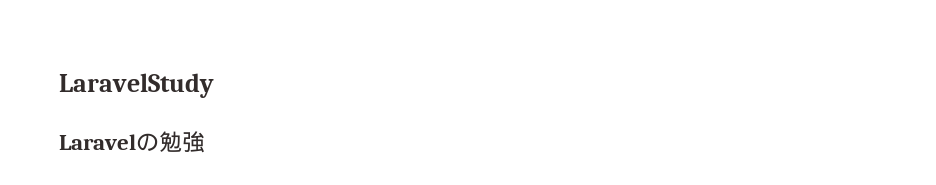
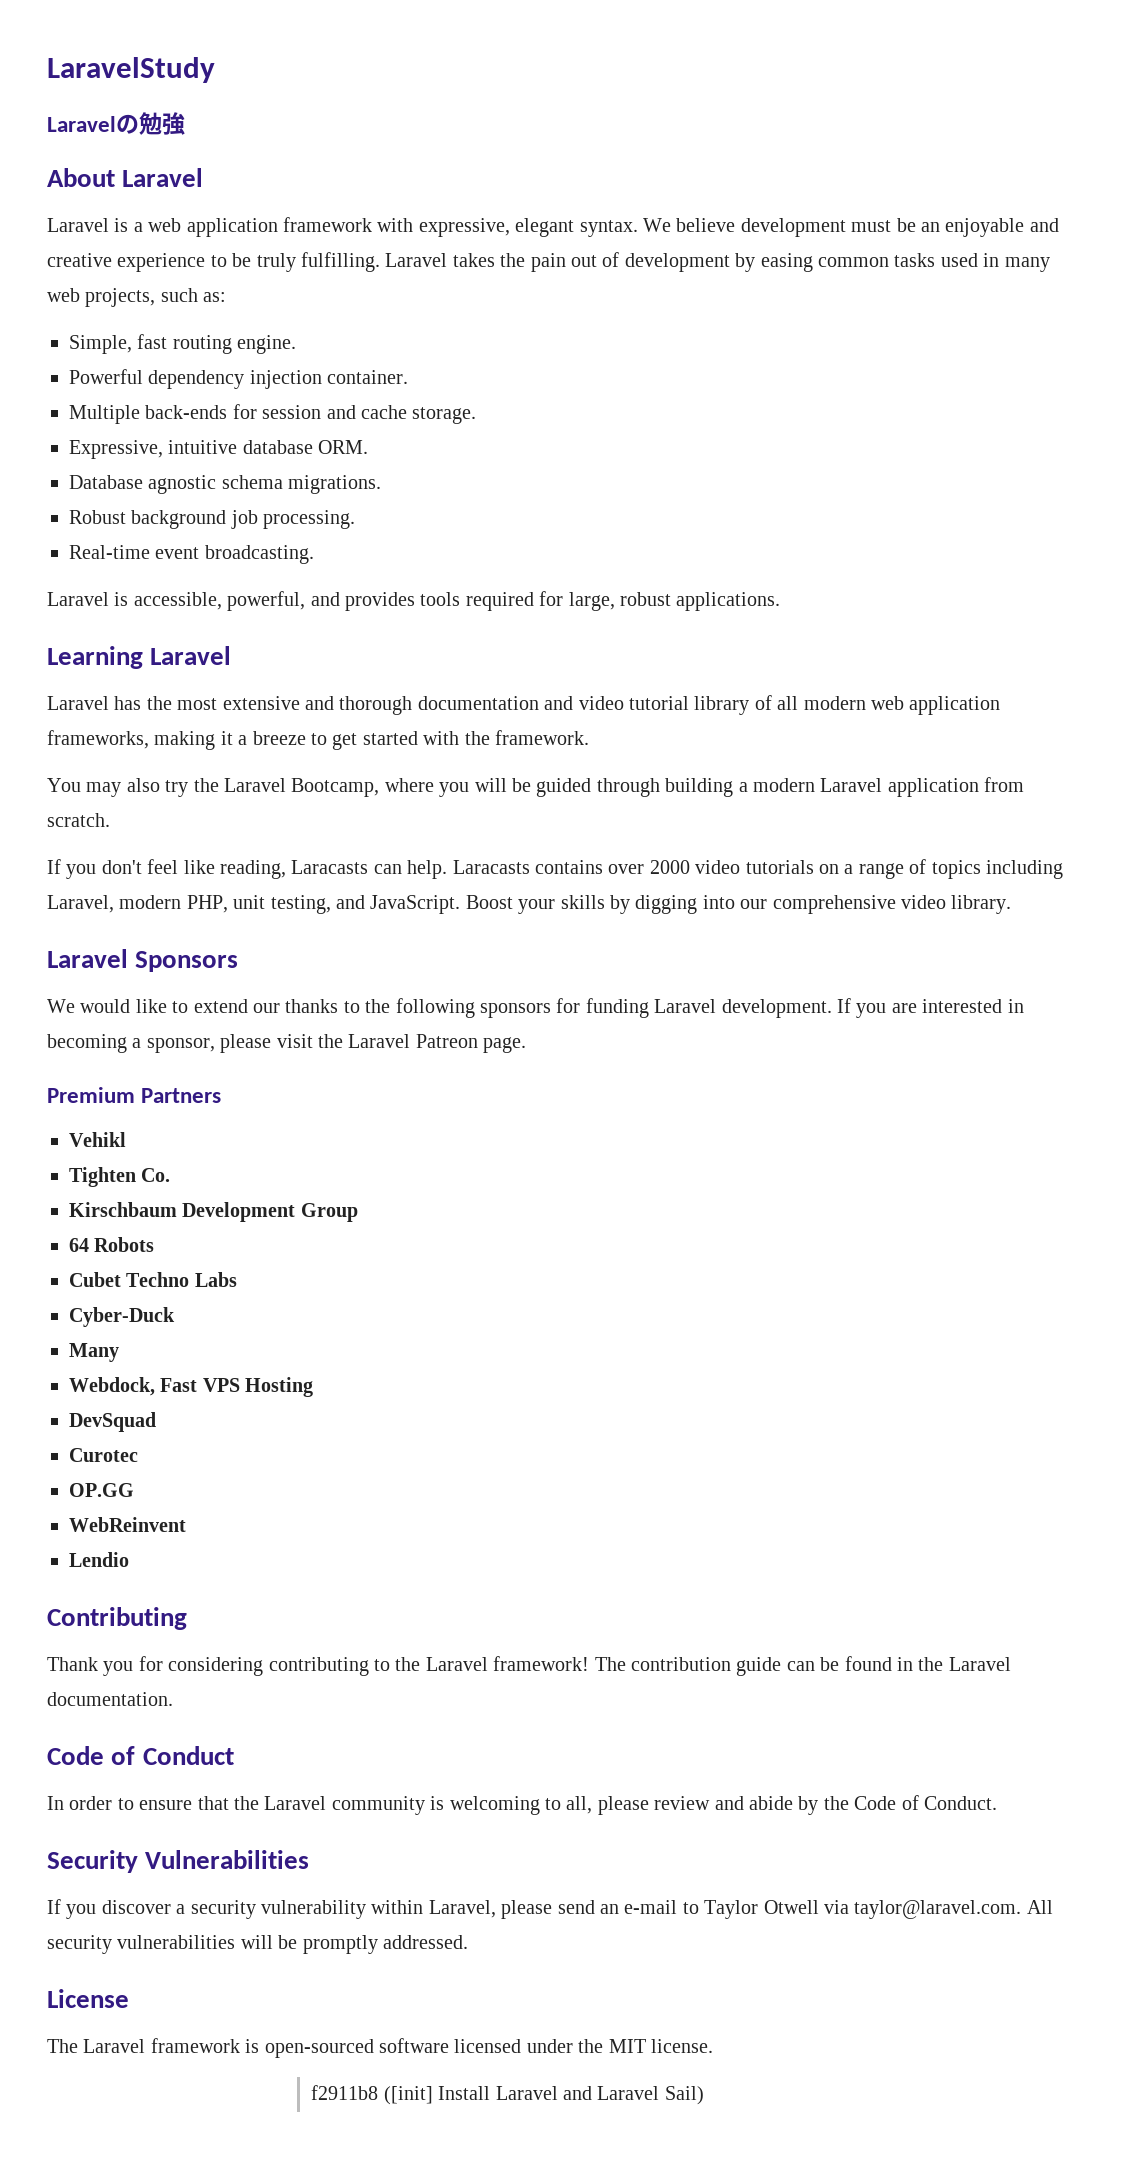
+ About Laravel
+ Laravel is a web application framework with expressive, elegant syntax. We believe development must be an enjoyable and creative experience to be truly fulfilling. Laravel takes the pain out of development by easing common tasks used in many web projects, such as:
+ Simple, fast routing engine.
+ Powerful dependency injection container.
+ Multiple back-ends for session and cache storage.
+ Expressive, intuitive database ORM.
+ Database agnostic schema migrations.
+ Robust background job processing.
+ Real-time event broadcasting.
+ Laravel is accessible, powerful, and provides tools required for large, robust applications.
+ Learning Laravel
+ Laravel has the most extensive and thorough documentation and video tutorial library of all modern web application frameworks, making it a breeze to get started with the framework.
+ You may also try the Laravel Bootcamp, where you will be guided through building a modern Laravel application from scratch.
+ If you don't feel like reading, Laracasts can help. Laracasts contains over 2000 video tutorials on a range of topics including Laravel, modern PHP, unit testing, and JavaScript. Boost your skills by digging into our comprehensive video library.
+ Laravel Sponsors
+ We would like to extend our thanks to the following sponsors for funding Laravel development. If you are interested in becoming a sponsor, please visit the Laravel Patreon page.
+ Premium Partners
+ Vehikl
+ Tighten Co.
+ Kirschbaum Development Group
+ 64 Robots
+ Cubet Techno Labs
+ Cyber-Duck
+ Many
+ Webdock, Fast VPS Hosting
+ DevSquad
+ Curotec
+ OP.GG
+ WebReinvent
+ Lendio
+ Contributing
+ Thank you for considering contributing to the Laravel framework! The contribution guide can be found in the Laravel documentation.
+ Code of Conduct
+ In order to ensure that the Laravel community is welcoming to all, please review and abide by the Code of Conduct.
+ Security Vulnerabilities
+ If you discover a security vulnerability within Laravel, please send an e-mail to Taylor Otwell via taylor@laravel.com. All security vulnerabilities will be promptly addressed.
+ License
+ The Laravel framework is open-sourced software licensed under the MIT license.
+ f2911b8 ([init] Install Laravel and Laravel Sail)

